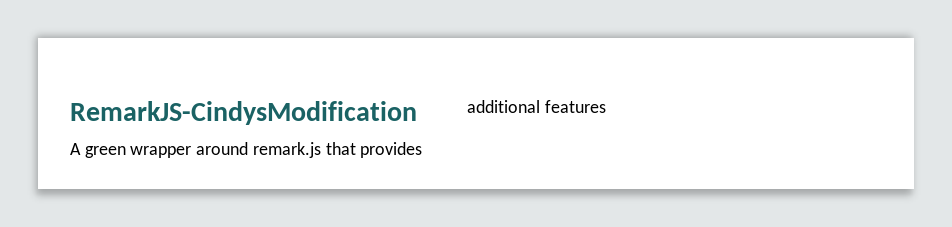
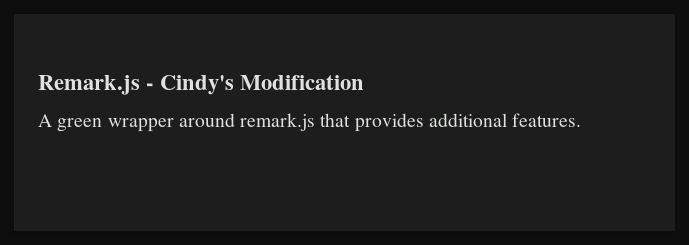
- RemarkJS-CindysModification
+ Remark.js - Cindy's Modification
- A green wrapper around remark.js that provides additional features
+ A green wrapper around remark.js that provides additional features.

